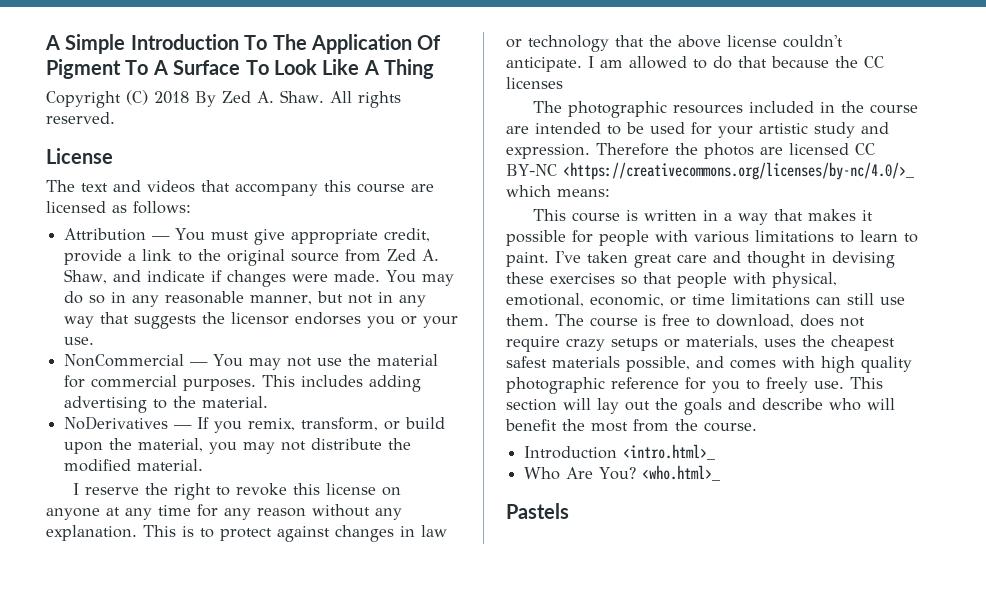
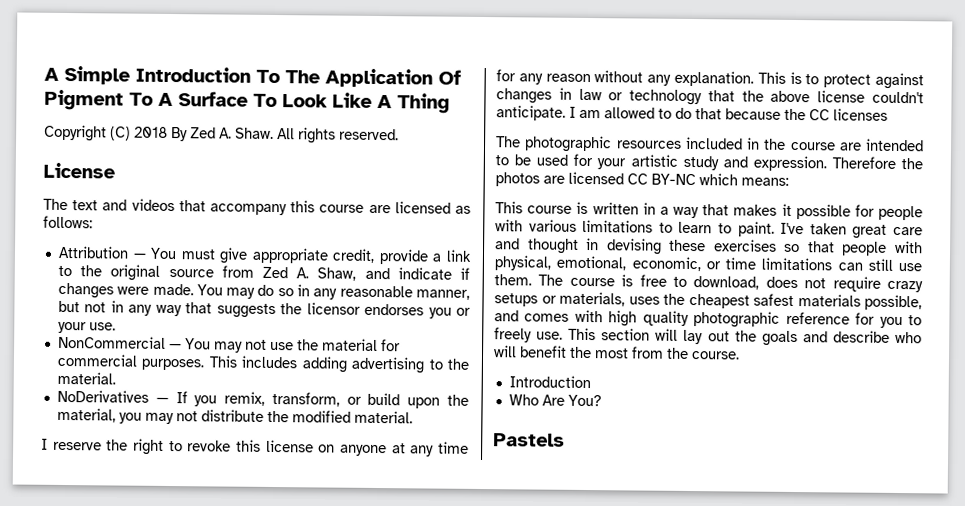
- Therefore the photos are licensed CC BY-NC <https://creativecommons.org/licenses/by-nc/4.0/>_ which means:
+ Therefore the photos are licensed CC BY-NC which means:
  This section will lay out the goals and describe who will benefit the most from the course.
- Introduction <intro.html>_
+ Introduction
- <who.html>_

